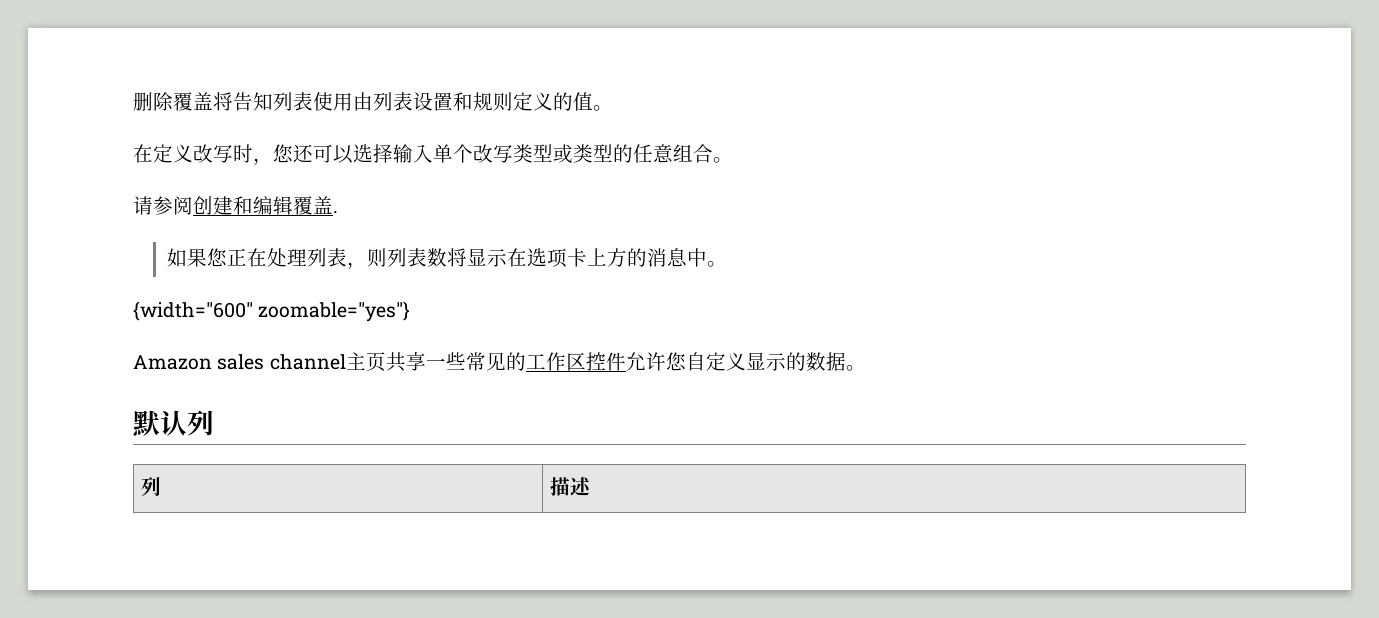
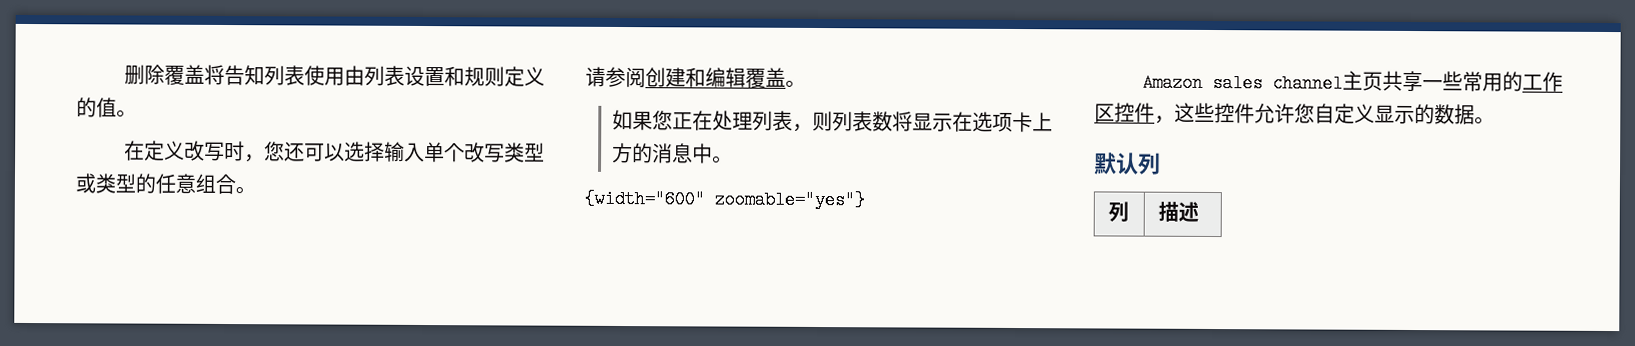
- 请参阅创建和编辑覆盖.
+ 请参阅创建和编辑覆盖。
- Amazon sales channel主页共享一些常见的工作区控件允许您自定义显示的数据。
+ Amazon sales channel主页共享一些常用的工作区控件，这些控件允许您自定义显示的数据。

